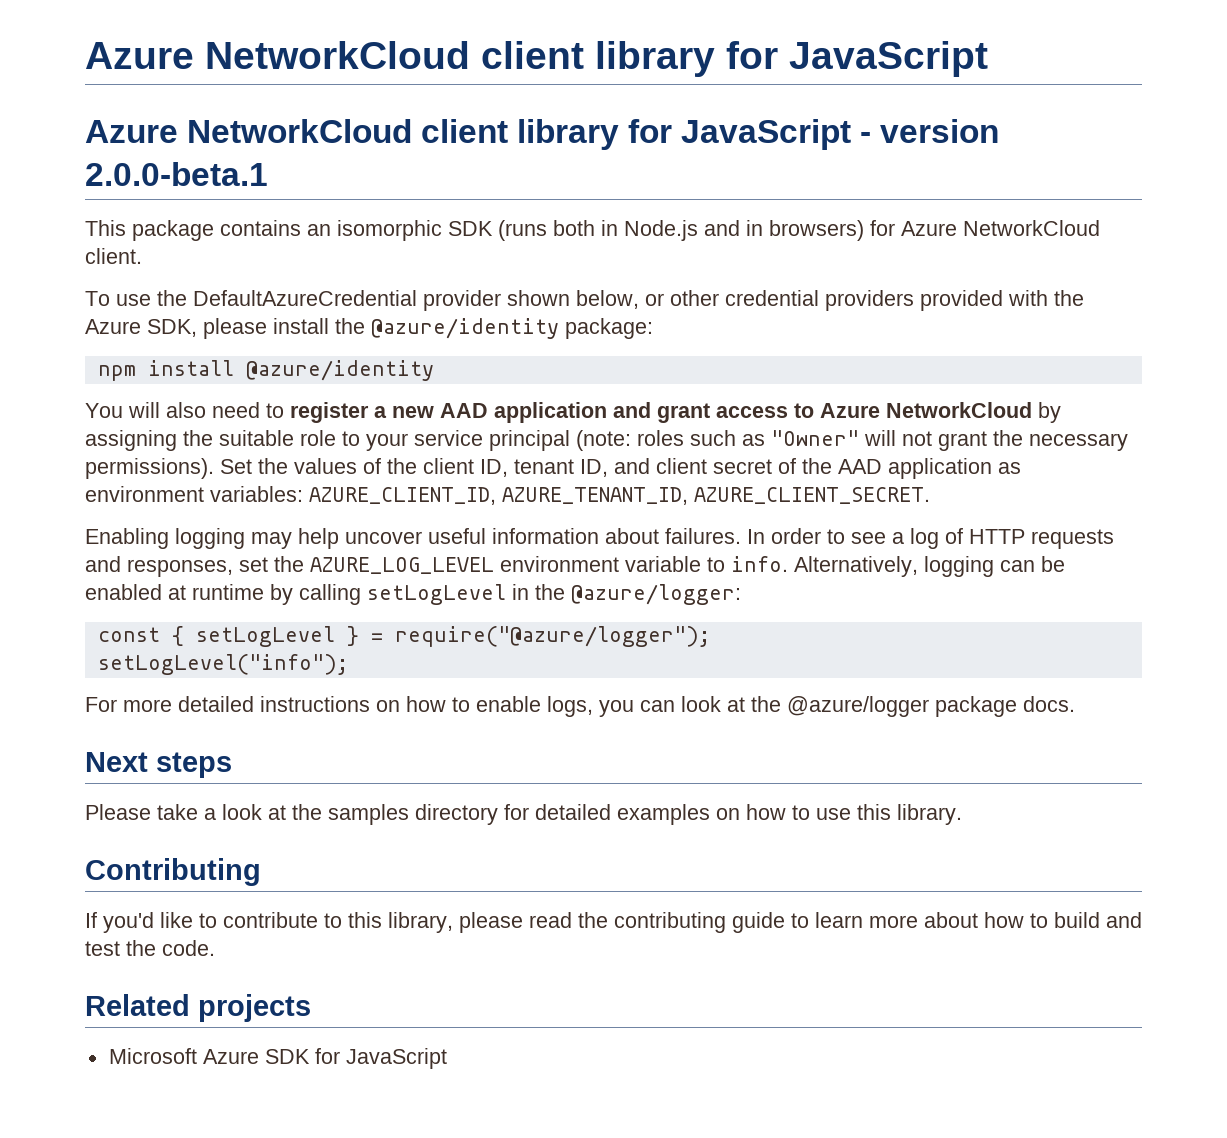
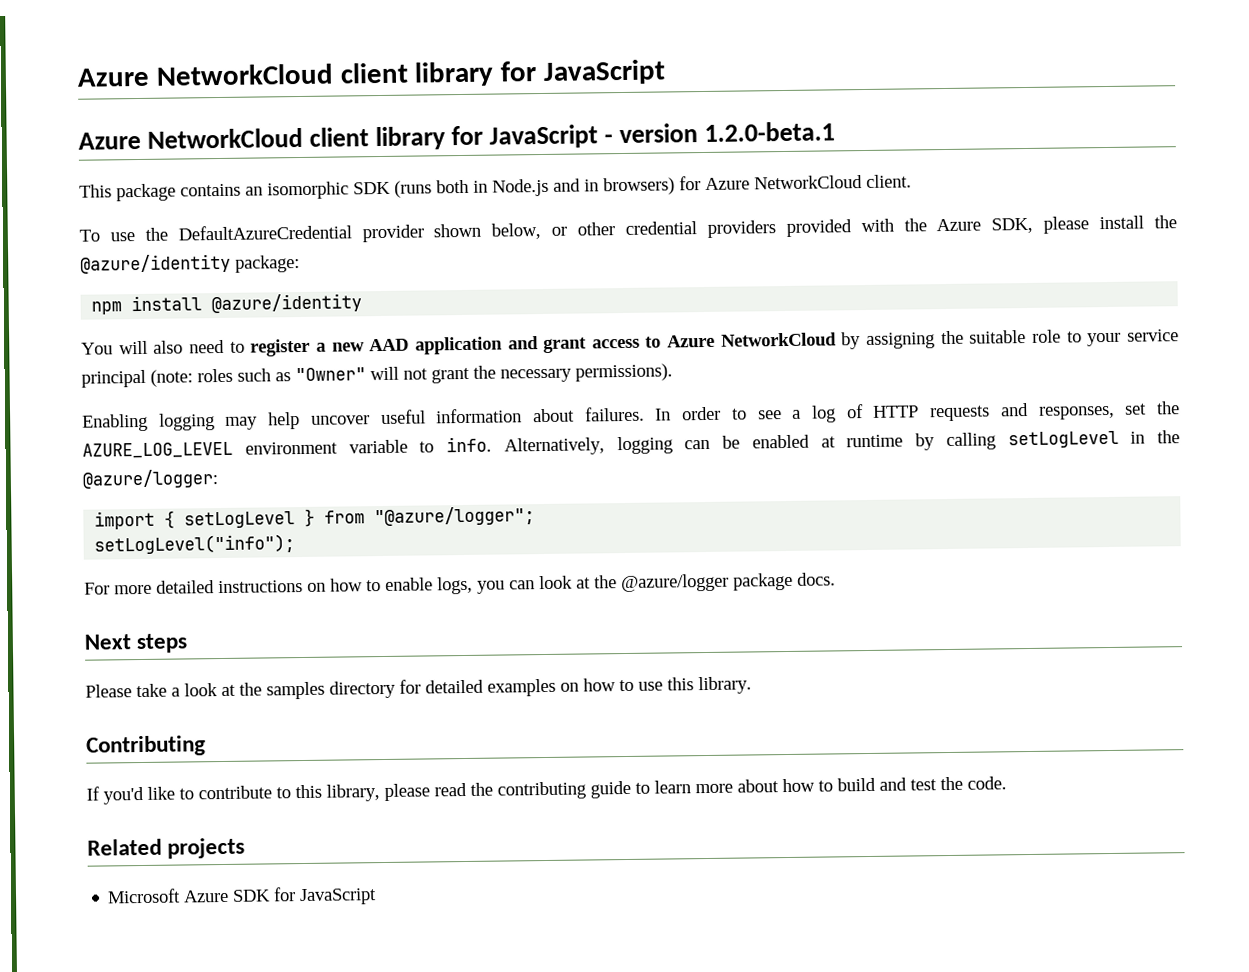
- Azure NetworkCloud client library for JavaScript - version 2.0.0-beta.1
+ Azure NetworkCloud client library for JavaScript - version 1.2.0-beta.1
- Set the values of the client ID, tenant ID, and client secret of the AAD application as environment variables: AZURE_CLIENT_ID, AZURE_TENANT_ID, AZURE_CLIENT_SECRET.
- const { setLogLevel } = require("@azure/logger");
+ import { setLogLevel } from "@azure/logger";

